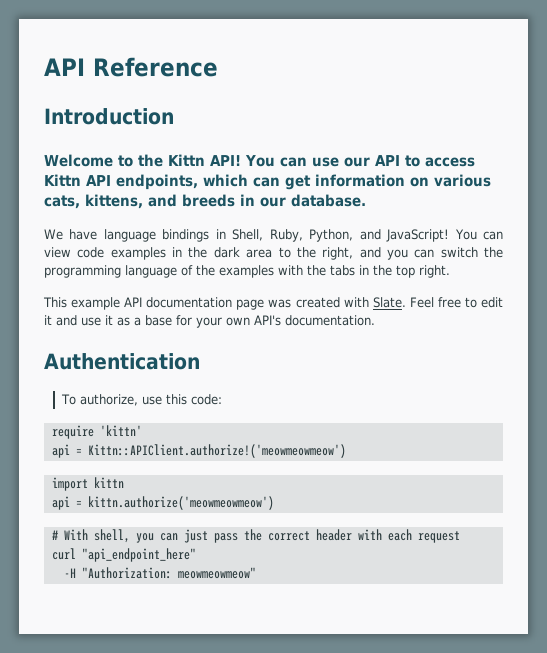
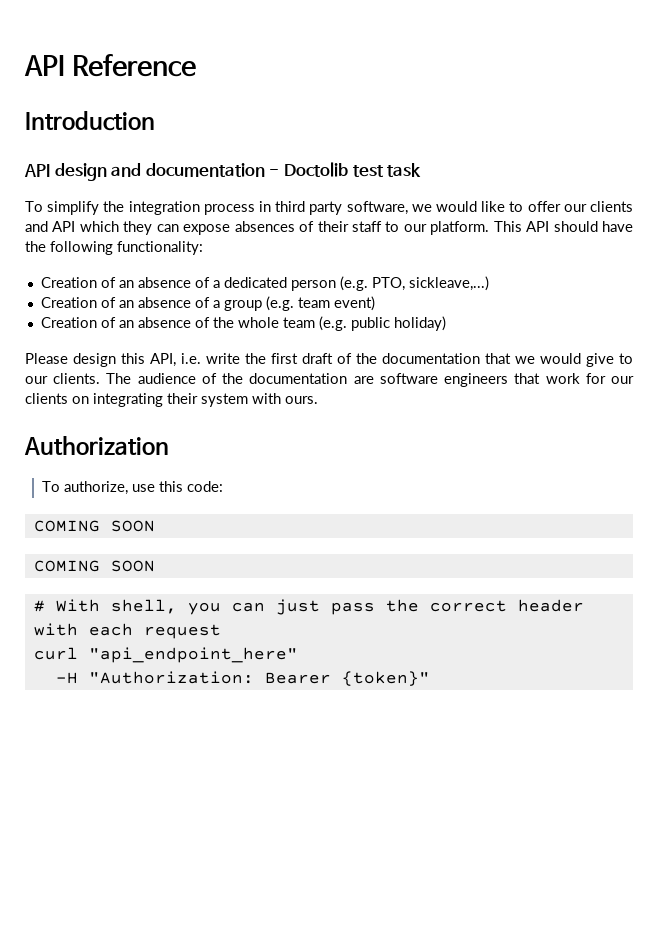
- Welcome to the Kittn API! You can use our API to access Kittn API endpoints, which can get information on various cats, kittens, and breeds in our database.
- We have language bindings in Shell, Ruby, Python, and JavaScript! You can view code examples in the dark area to the right, and you can switch the programming language of the examples with the tabs in the top right.
- This example API documentation page was created with Slate. Feel free to edit it and use it as a base for your own API's documentation.
- Authentication
+ API design and documentation - Doctolib test task
+ To simplify the integration process in third party software, we would like to offer our clients and API which they can expose absences of their staff to our platform. This API should have the following functionality:
+ Creation of an absence of a dedicated person (e.g. PTO, sickleave,...)
+ Creation of an absence of a group (e.g. team event)
+ Creation of an absence of the whole team (e.g. public holiday)
+ Please design this API, i.e. write the first draft of the documentation that we would give to our clients. The audience of the documentation are software engineers that work for our clients on integrating their system with ours.
+ Authorization
  To authorize, use this code:
- require 'kittn'
- api = Kittn::APIClient.authorize!('meowmeowmeow')
- import kittn
- api = kittn.authorize('meowmeowmeow')
+ COMING SOON
+ COMING SOON
- -H "Authorization: meowmeowmeow"
+ -H "Authorization: Bearer {token}"

